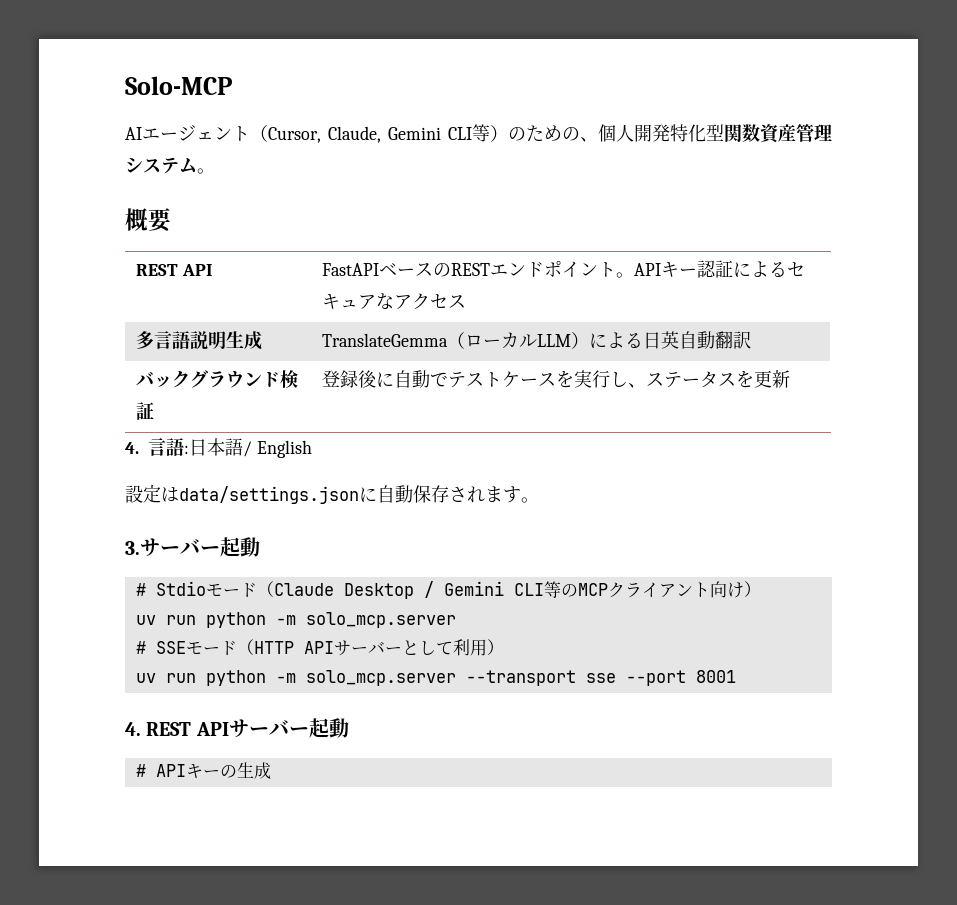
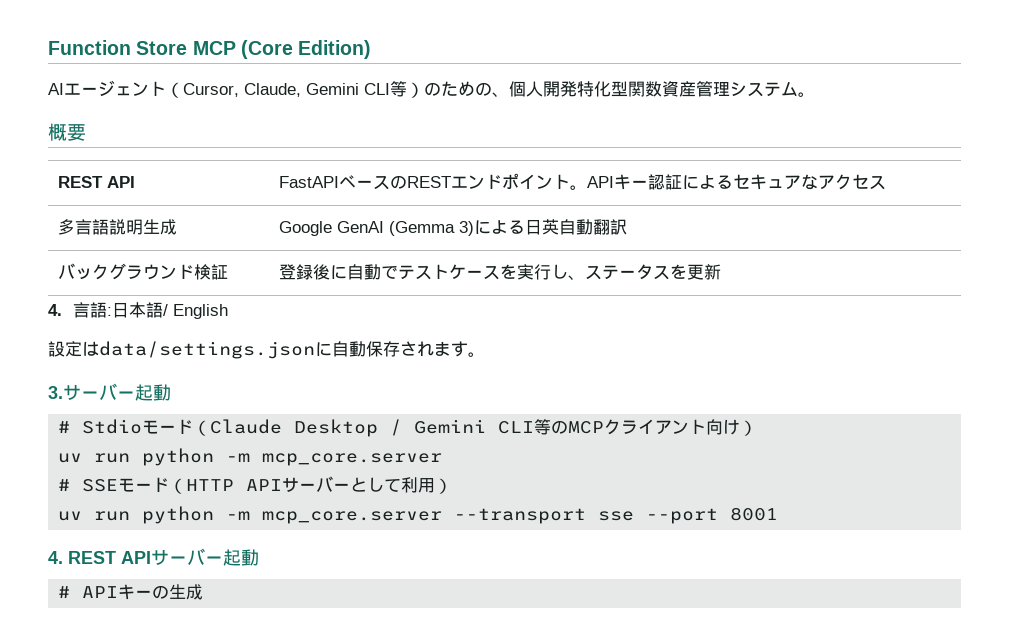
- Solo-MCP
+ Function Store MCP (Core Edition)
- 多言語説明生成 | TranslateGemma（ローカルLLM）による日英自動翻訳
+ 多言語説明生成 | Google GenAI (Gemma 3)による日英自動翻訳
  # Stdioモード（Claude Desktop / Gemini CLI等のMCPクライアント向け）
- uv run python -m solo_mcp.server
+ uv run python -m mcp_core.server
- uv run python -m solo_mcp.server --transport sse --port 8001
+ uv run python -m mcp_core.server --transport sse --port 8001

